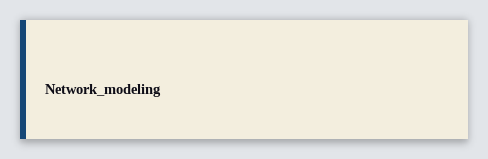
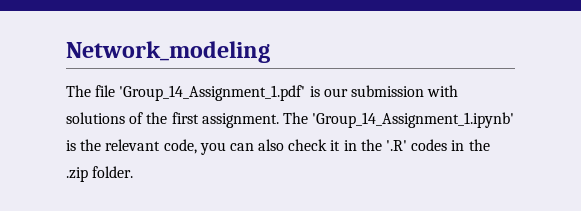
+ The file 'Group_14_Assignment_1.pdf' is our submission with solutions of the first assignment. The 'Group_14_Assignment_1.ipynb' is the relevant code, you can also check it in the '.R' codes in the .zip folder.

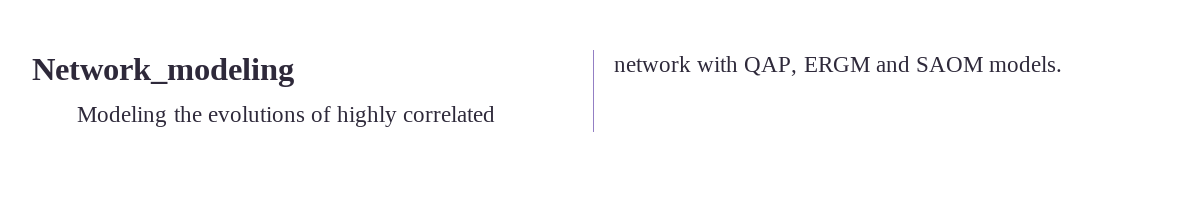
- The file 'Group_14_Assignment_1.pdf' is our submission with solutions of the first assignment. The 'Group_14_Assignment_1.ipynb' is the relevant code, you can also check it in the '.R' codes in the .zip folder.
+ Modeling the evolutions of highly correlated network with QAP, ERGM and SAOM models.

